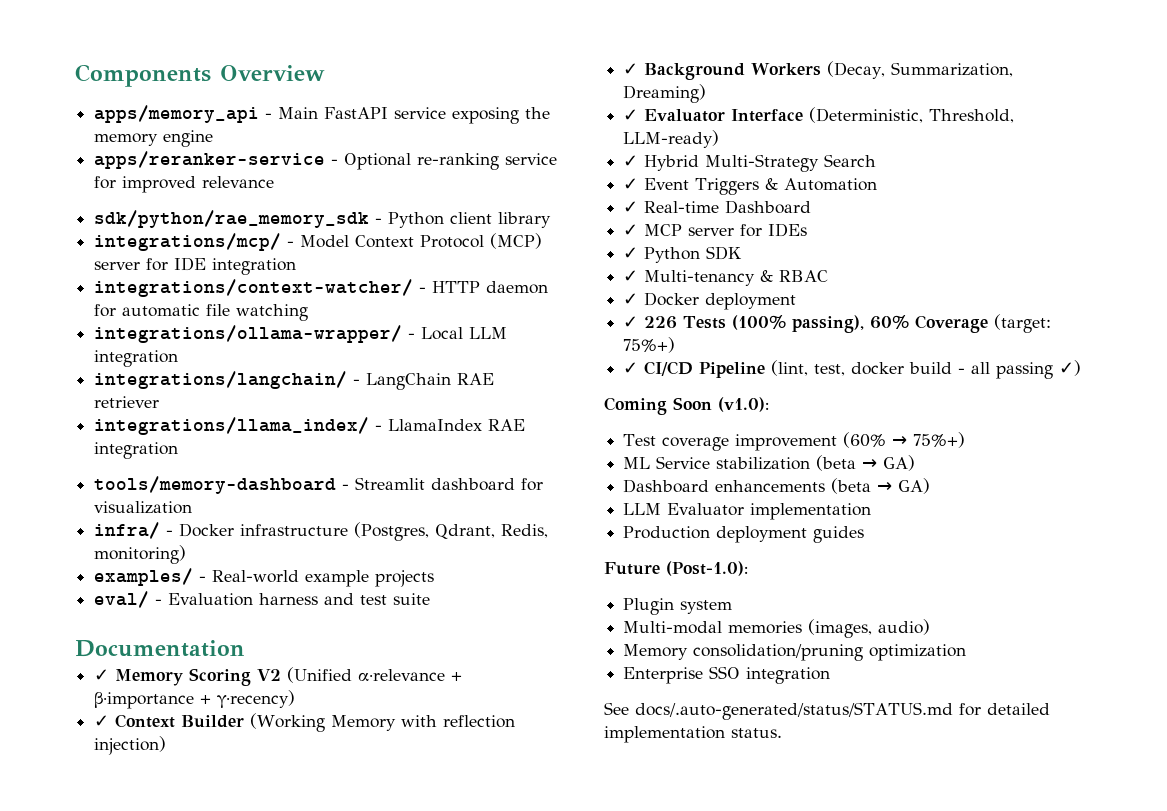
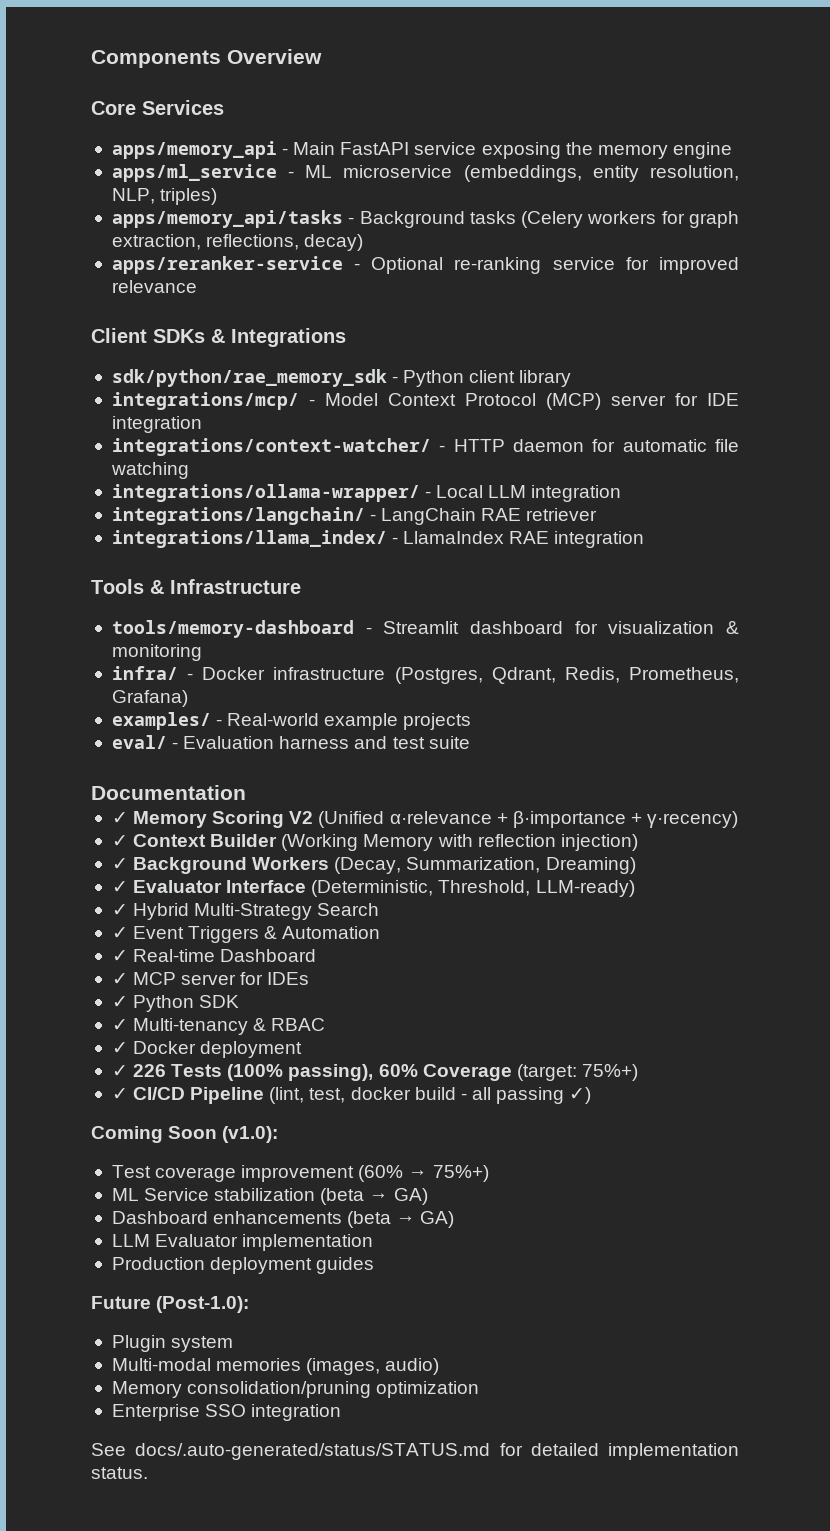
+ Core Services
+ apps/ml_service - ML microservice (embeddings, entity resolution, NLP, triples)
+ apps/memory_api/tasks - Background tasks (Celery workers for graph extraction, reflections, decay)
+ Client SDKs & Integrations
+ Tools & Infrastructure
- tools/memory-dashboard - Streamlit dashboard for visualization
+ tools/memory-dashboard - Streamlit dashboard for visualization & monitoring
- infra/ - Docker infrastructure (Postgres, Qdrant, Redis, monitoring)
+ infra/ - Docker infrastructure (Postgres, Qdrant, Redis, Prometheus, Grafana)

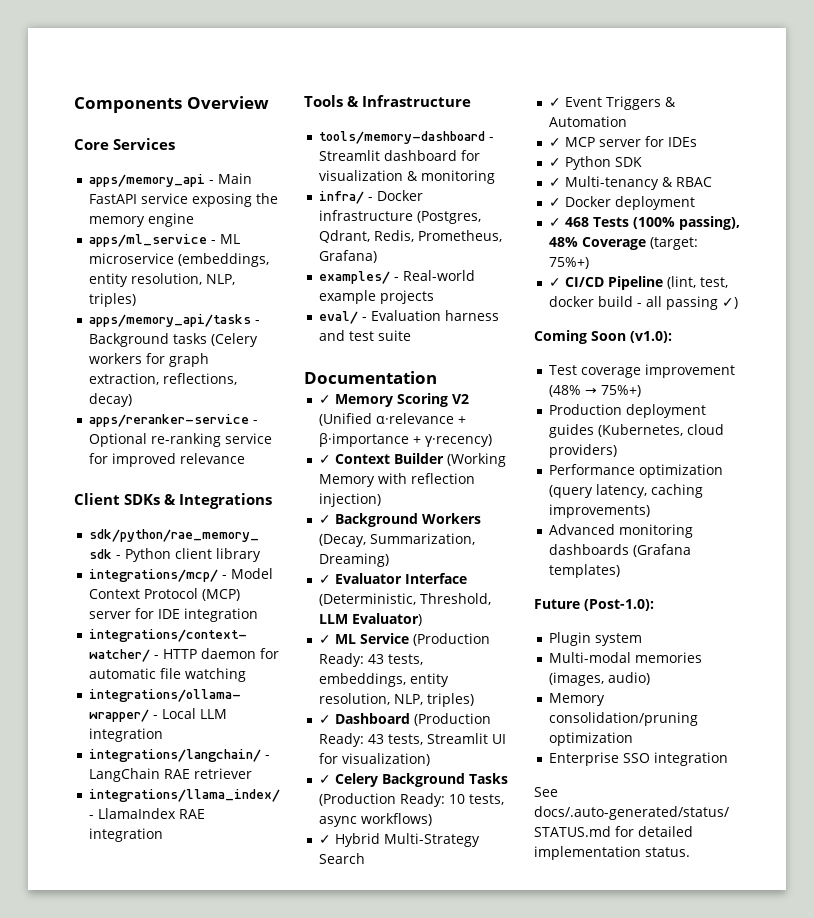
- ✓ Evaluator Interface (Deterministic, Threshold, LLM-ready)
+ ✓ Evaluator Interface (Deterministic, Threshold, LLM Evaluator)
+ ✓ ML Service (Production Ready: 43 tests, embeddings, entity resolution, NLP, triples)
+ ✓ Dashboard (Production Ready: 43 tests, Streamlit UI for visualization)
+ ✓ Celery Background Tasks (Production Ready: 10 tests, async workflows)
- ✓ Real-time Dashboard
- ✓ 226 Tests (100% passing), 60% Coverage (target: 75%+)
+ ✓ 468 Tests (100% passing), 48% Coverage (target: 75%+)
- Test coverage improvement (60% → 75%+)
+ Test coverage improvement (48% → 75%+)
- ML Service stabilization (beta → GA)
- Dashboard enhancements (beta → GA)
- LLM Evaluator implementation
- Production deployment guides
+ Production deployment guides (Kubernetes, cloud providers)
+ Performance optimization (query latency, caching improvements)
+ Advanced monitoring dashboards (Grafana templates)

